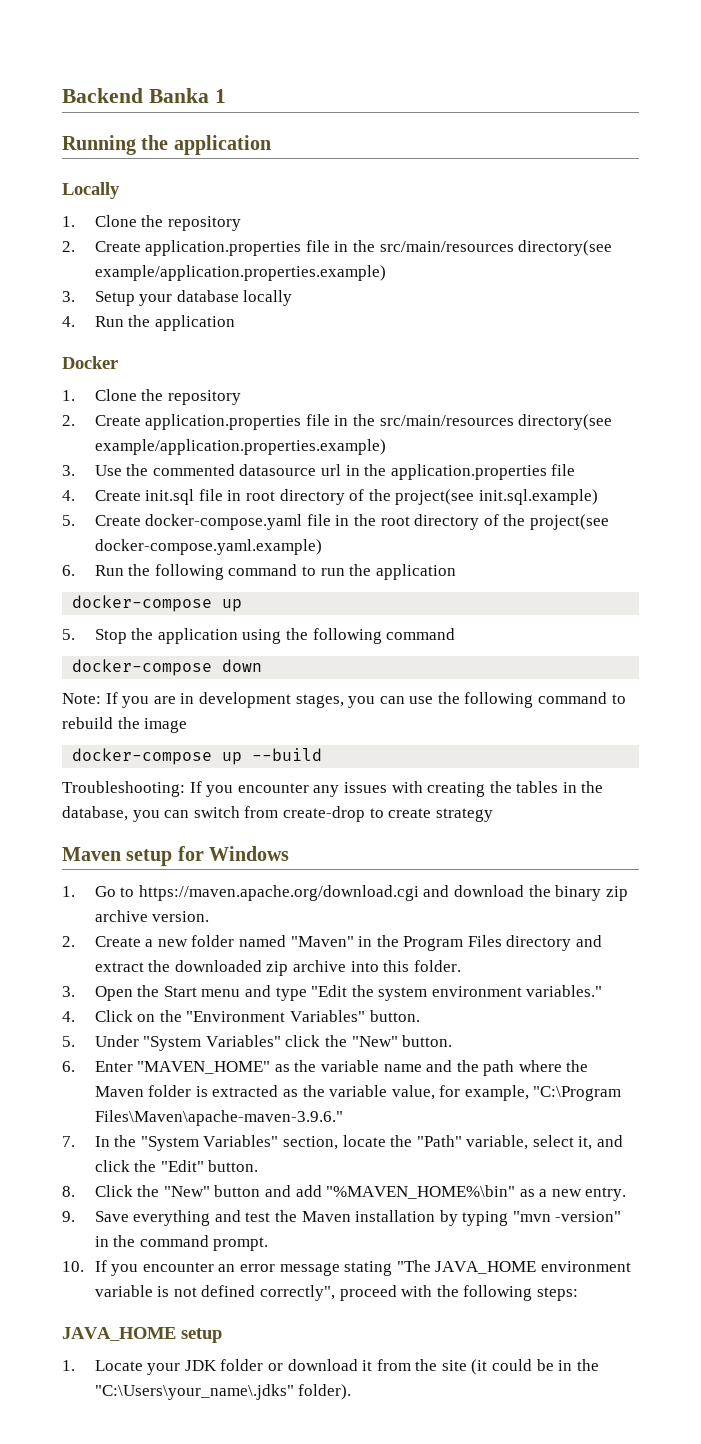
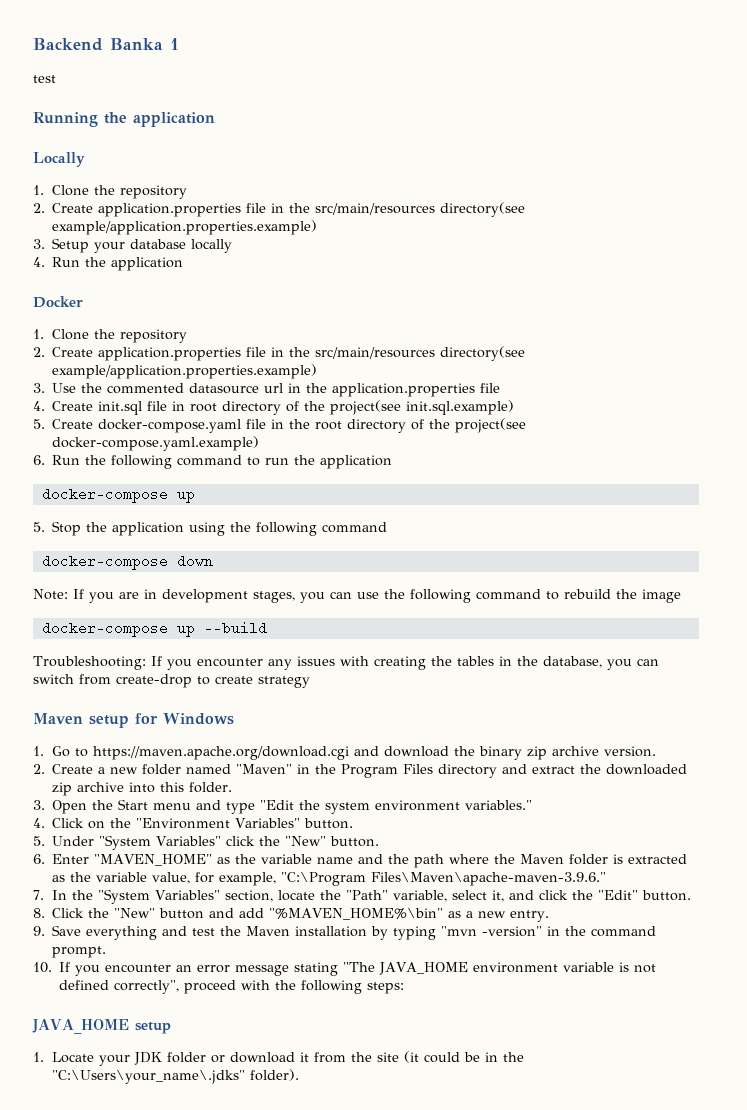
  Backend Banka 1
+ test

